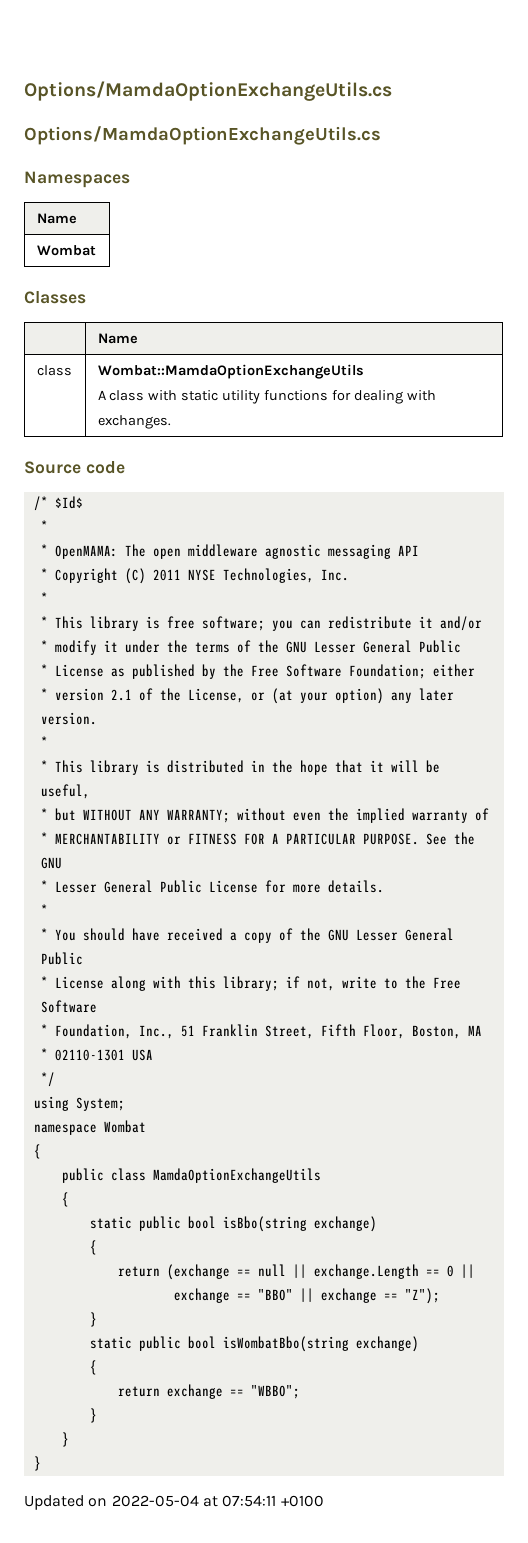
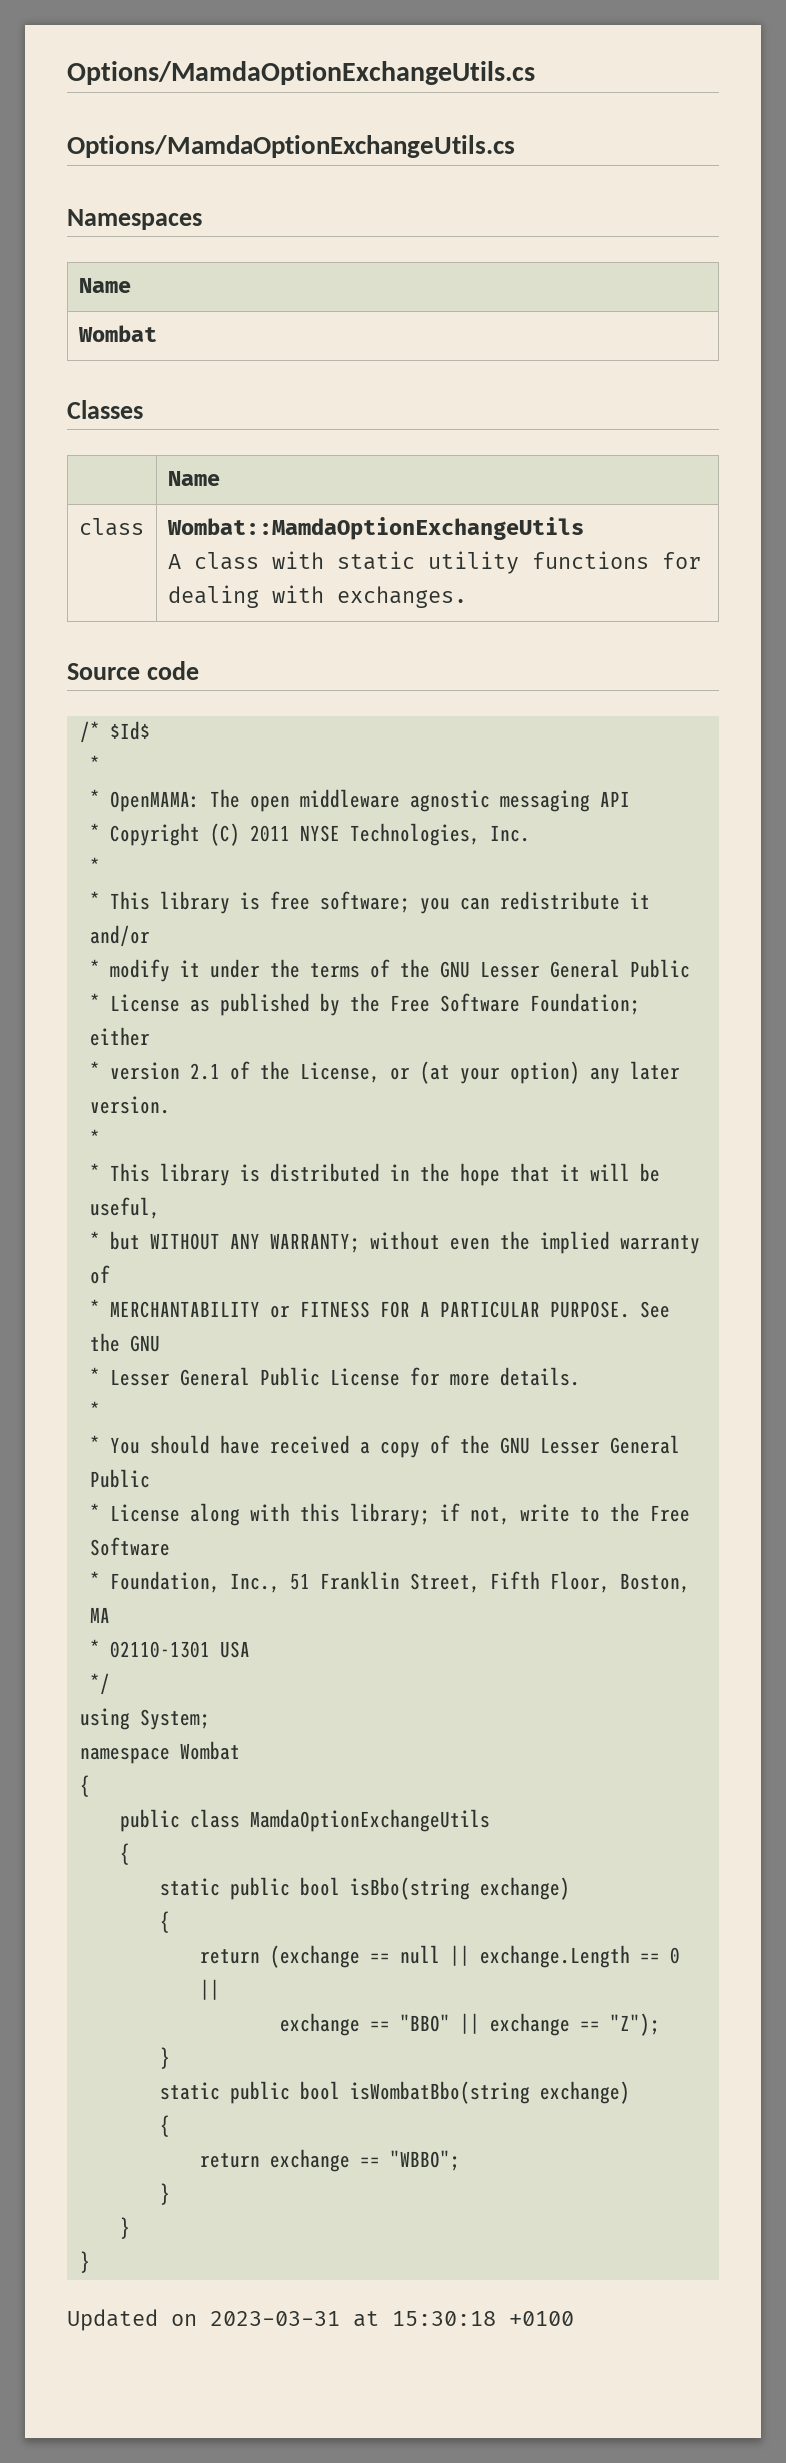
- Updated on 2022-05-04 at 07:54:11 +0100
+ Updated on 2023-03-31 at 15:30:18 +0100

